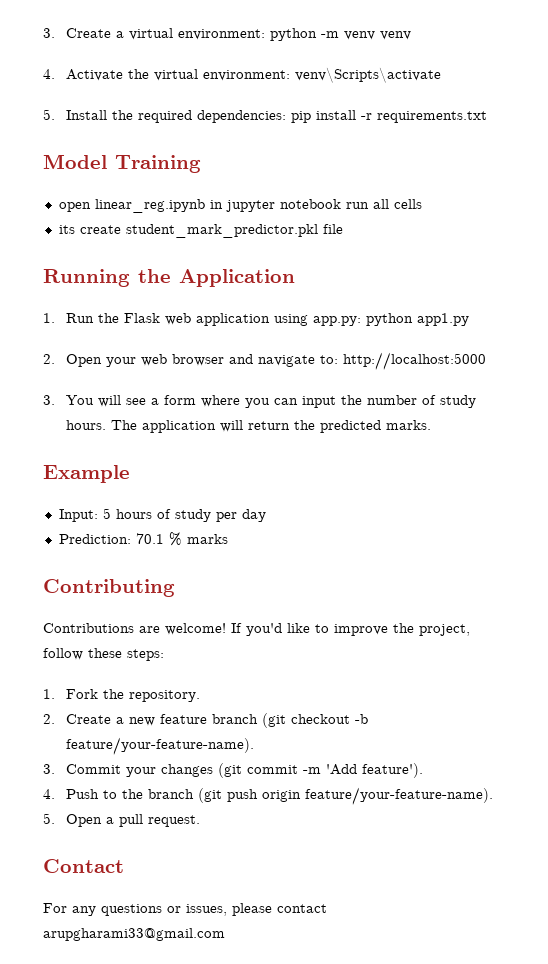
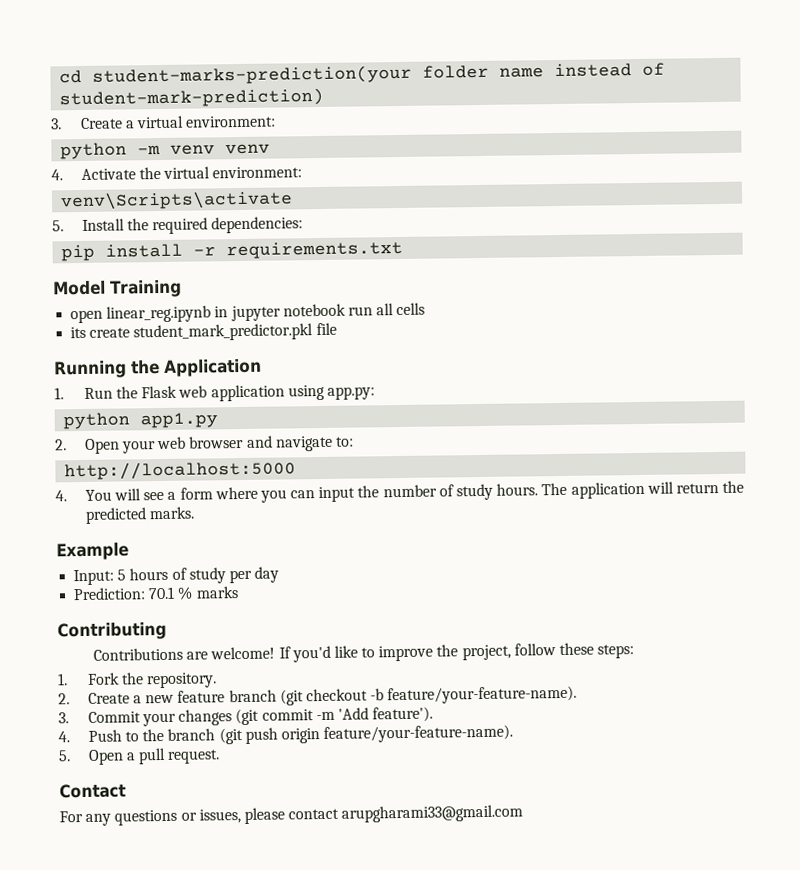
+ cd student-marks-prediction(your folder name instead of student-mark-prediction)
- 3. Create a virtual environment: python -m venv venv
+ 3. Create a virtual environment:
+ python -m venv venv
- 4. Activate the virtual environment: venv\Scripts\activate
+ 4. Activate the virtual environment:
+ venv\Scripts\activate
- 5. Install the required dependencies: pip install -r requirements.txt
+ 5. Install the required dependencies:
+ pip install -r requirements.txt
- 1. Run the Flask web application using app.py: python app1.py
+ 1. Run the Flask web application using app.py:
+ python app1.py
- 2. Open your web browser and navigate to: http://localhost:5000
+ 2. Open your web browser and navigate to:
+ http://localhost:5000
- 3. You will see a form where you can input the number of study hours.
+ 4. You will see a form where you can input the number of study hours.

